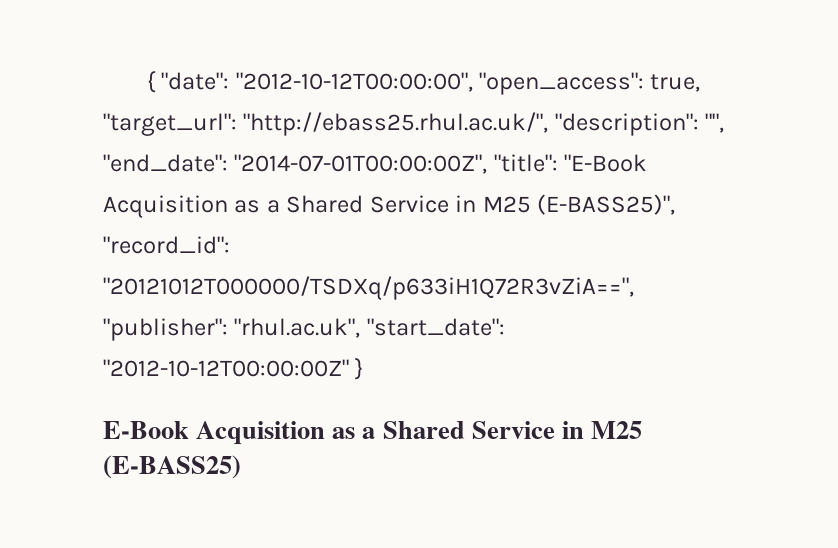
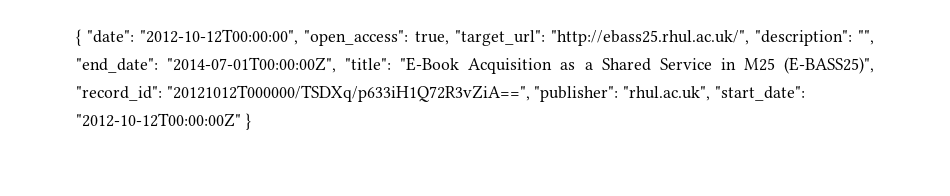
- E-Book Acquisition as a Shared Service in M25 (E-BASS25)

